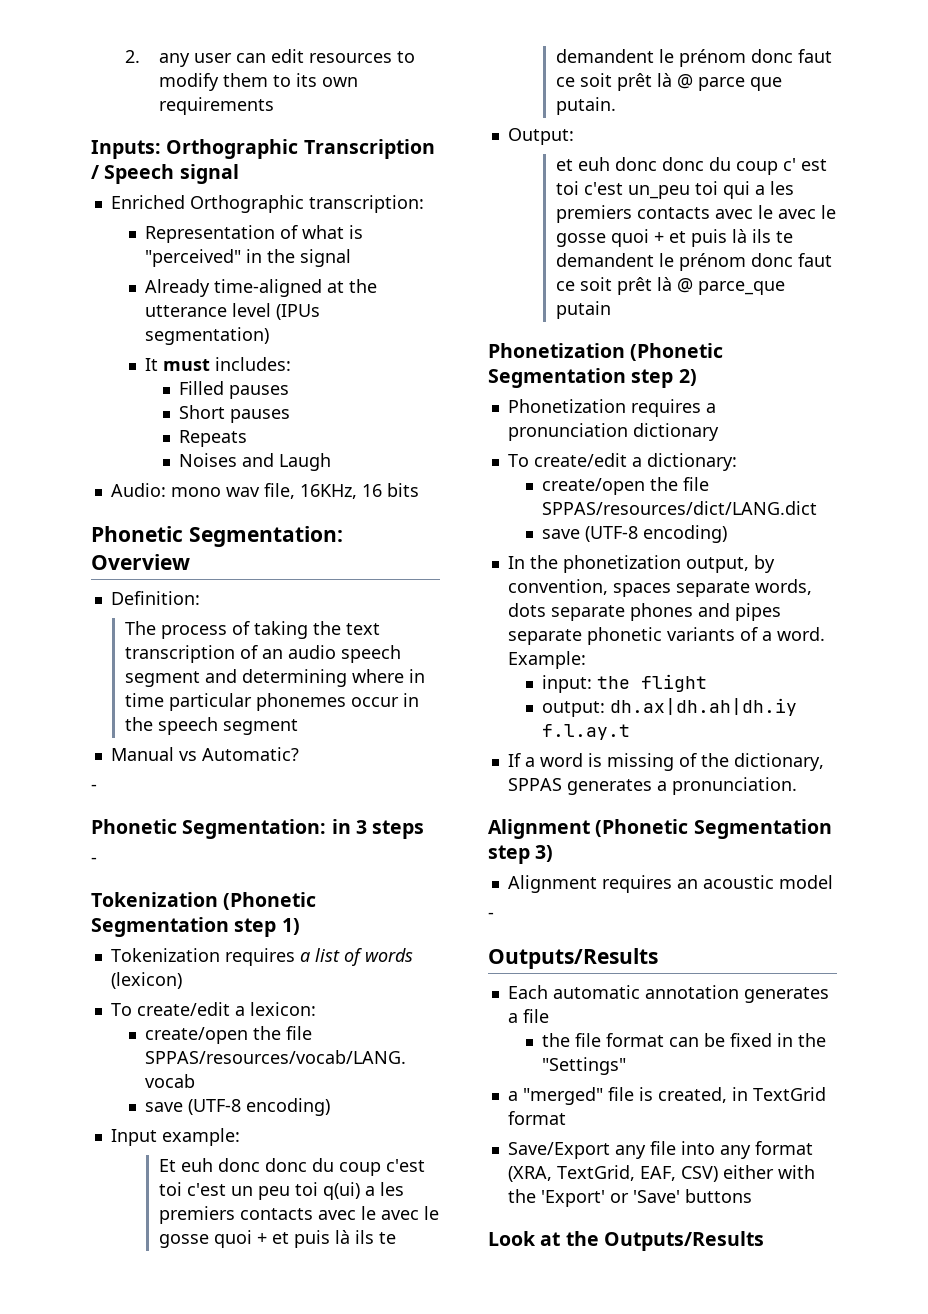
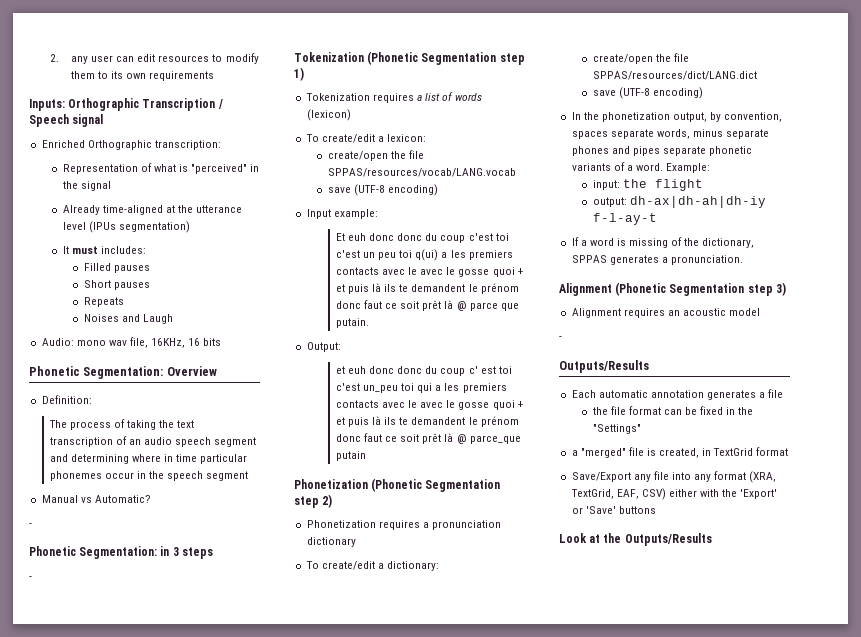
- In the phonetization output, by convention, spaces separate words, dots separate phones and pipes separate phonetic variants of a word.
+ In the phonetization output, by convention, spaces separate words, minus separate phones and pipes separate phonetic variants of a word.
- output: dh.ax|dh.ah|dh.iy f.l.ay.t
+ output: dh-ax|dh-ah|dh-iy f-l-ay-t

